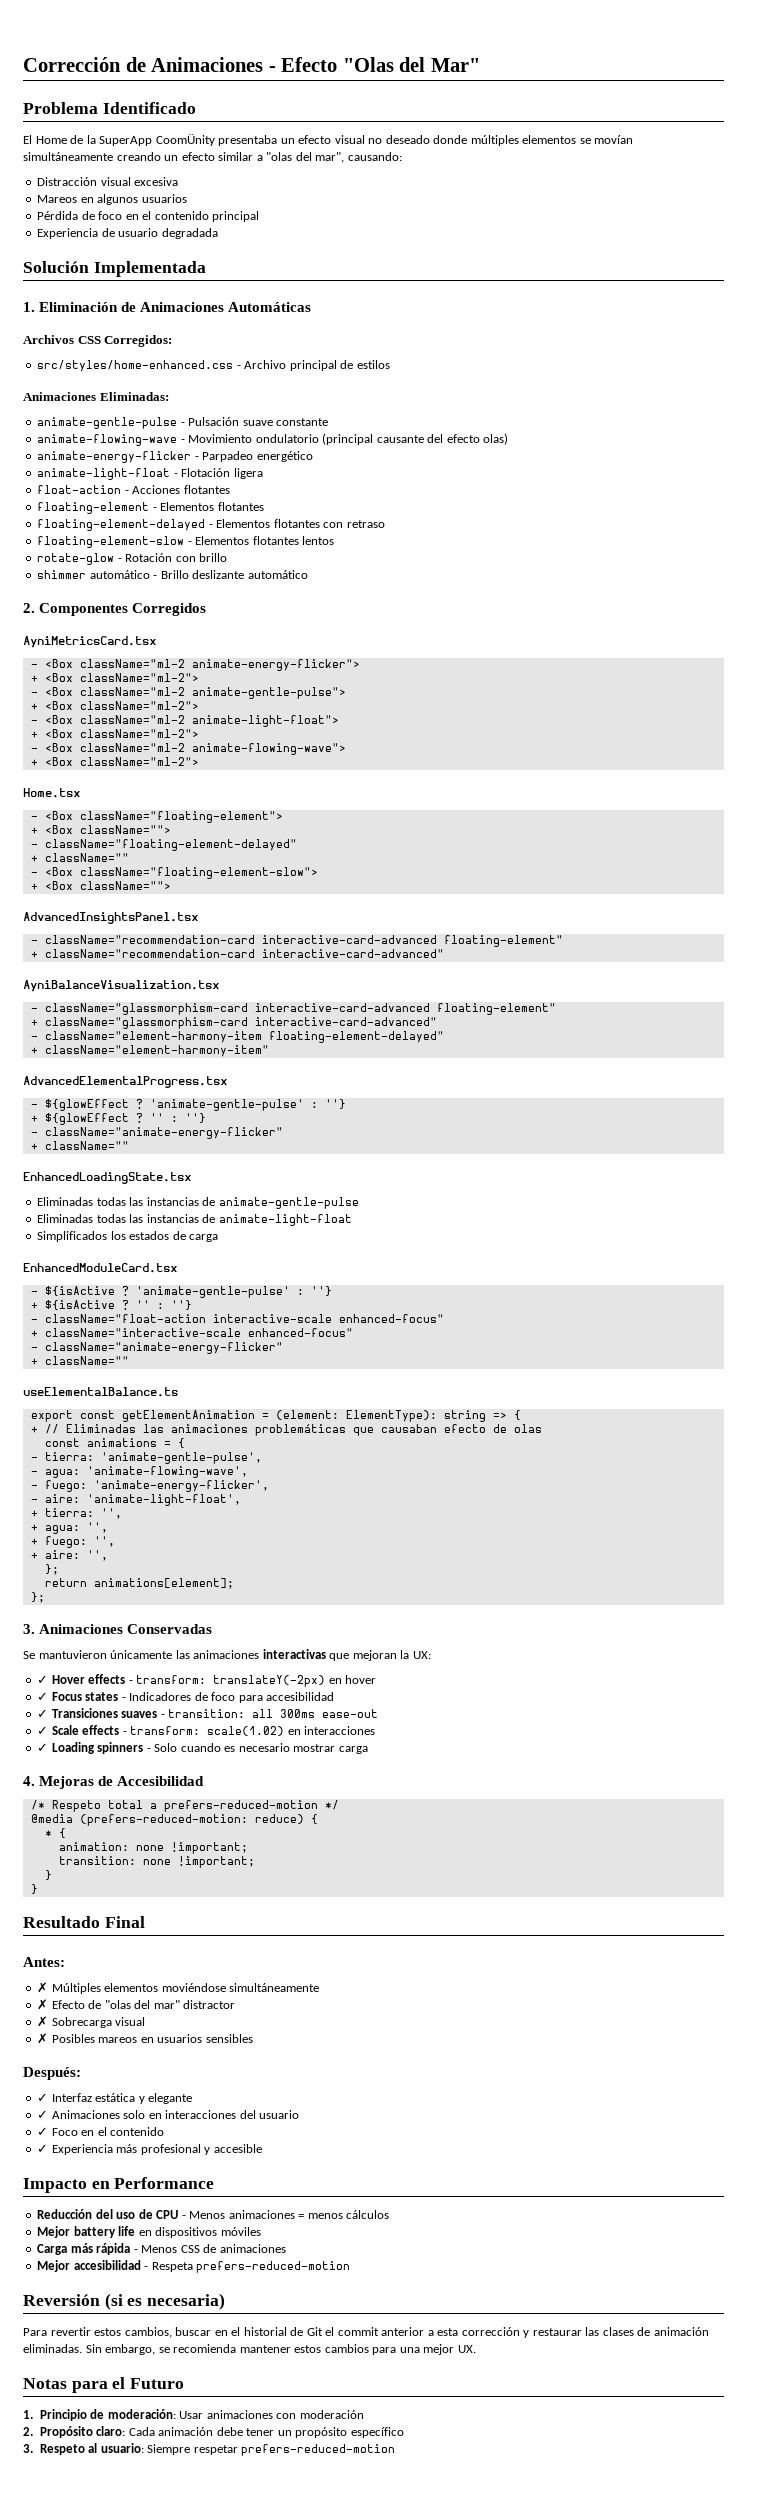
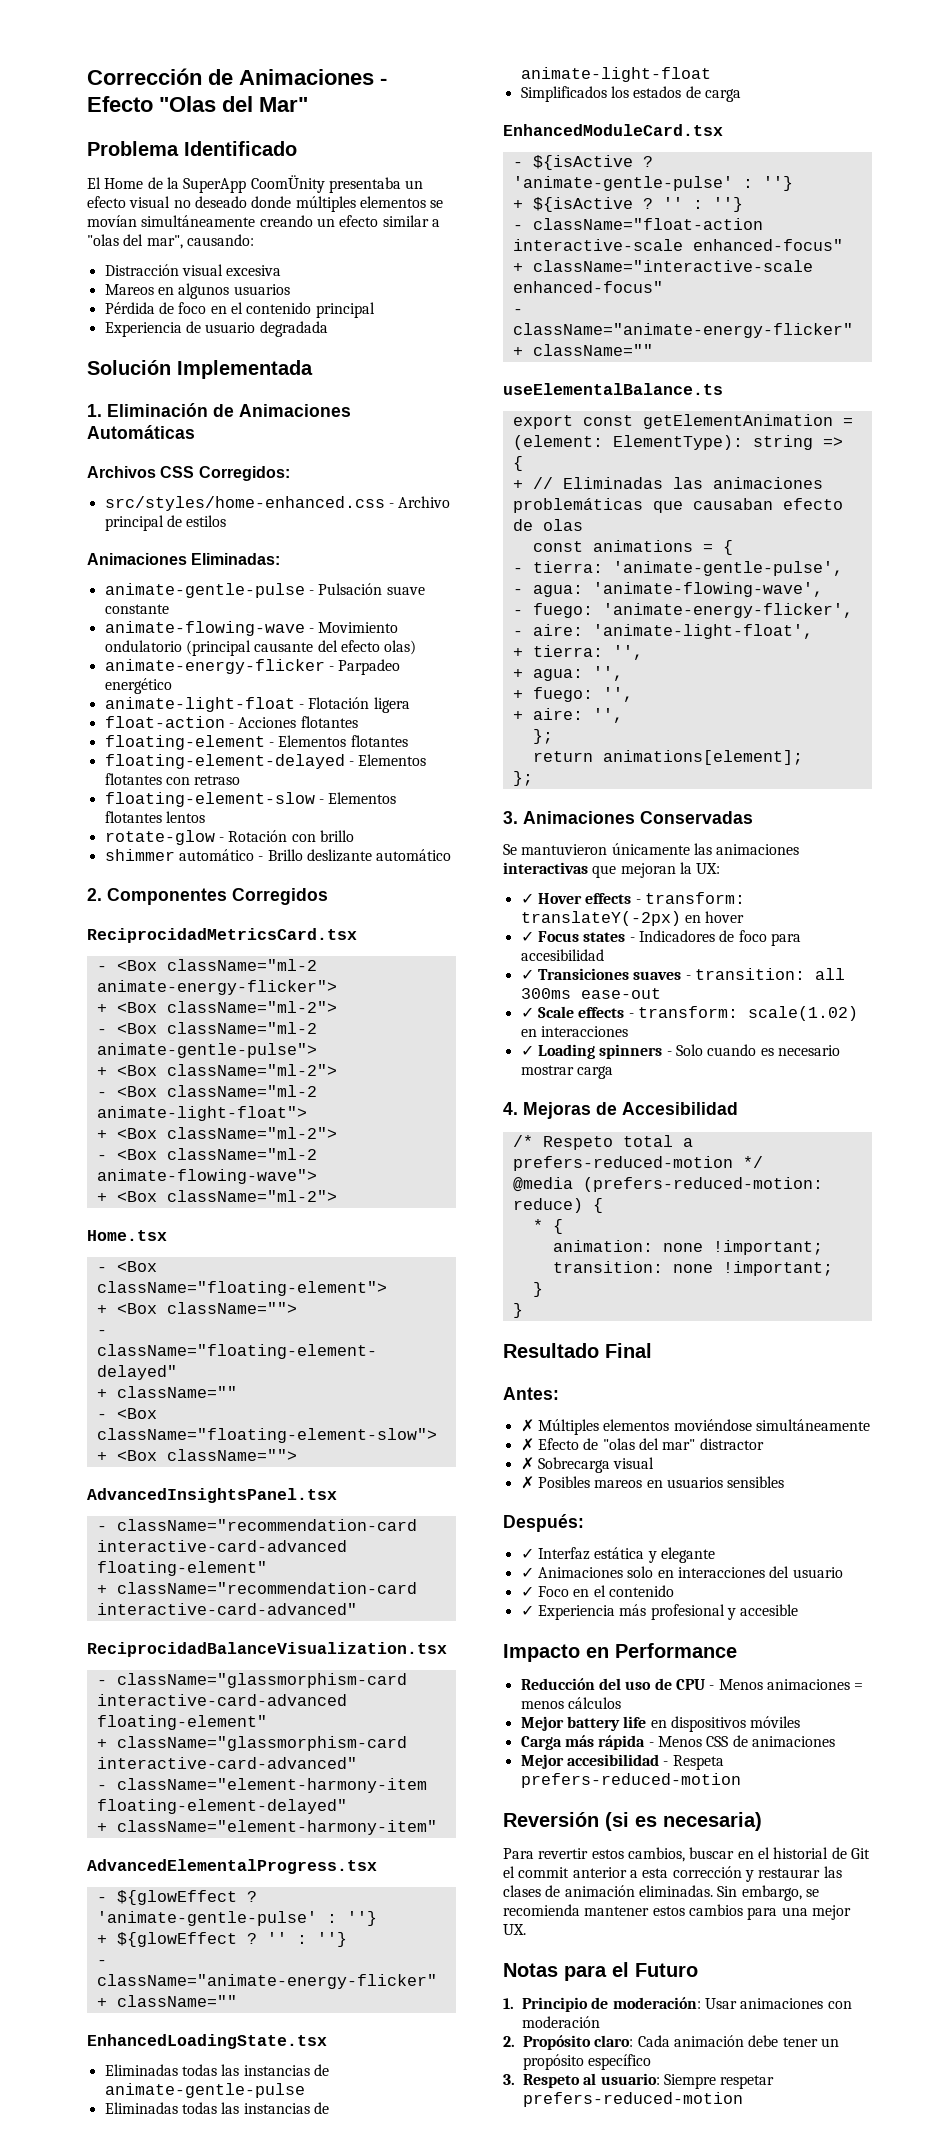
- AyniMetricsCard.tsx
+ ReciprocidadMetricsCard.tsx
- AyniBalanceVisualization.tsx
+ ReciprocidadBalanceVisualization.tsx

